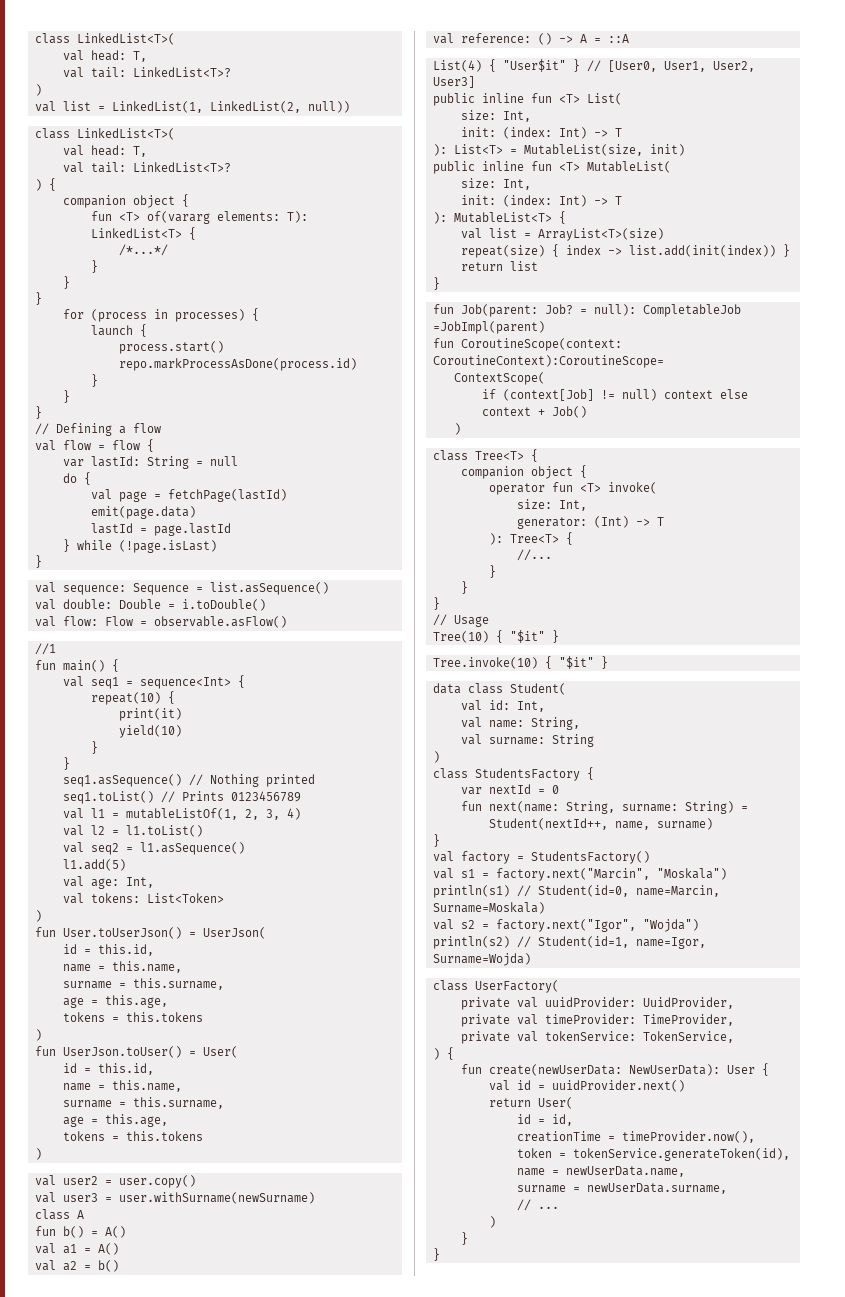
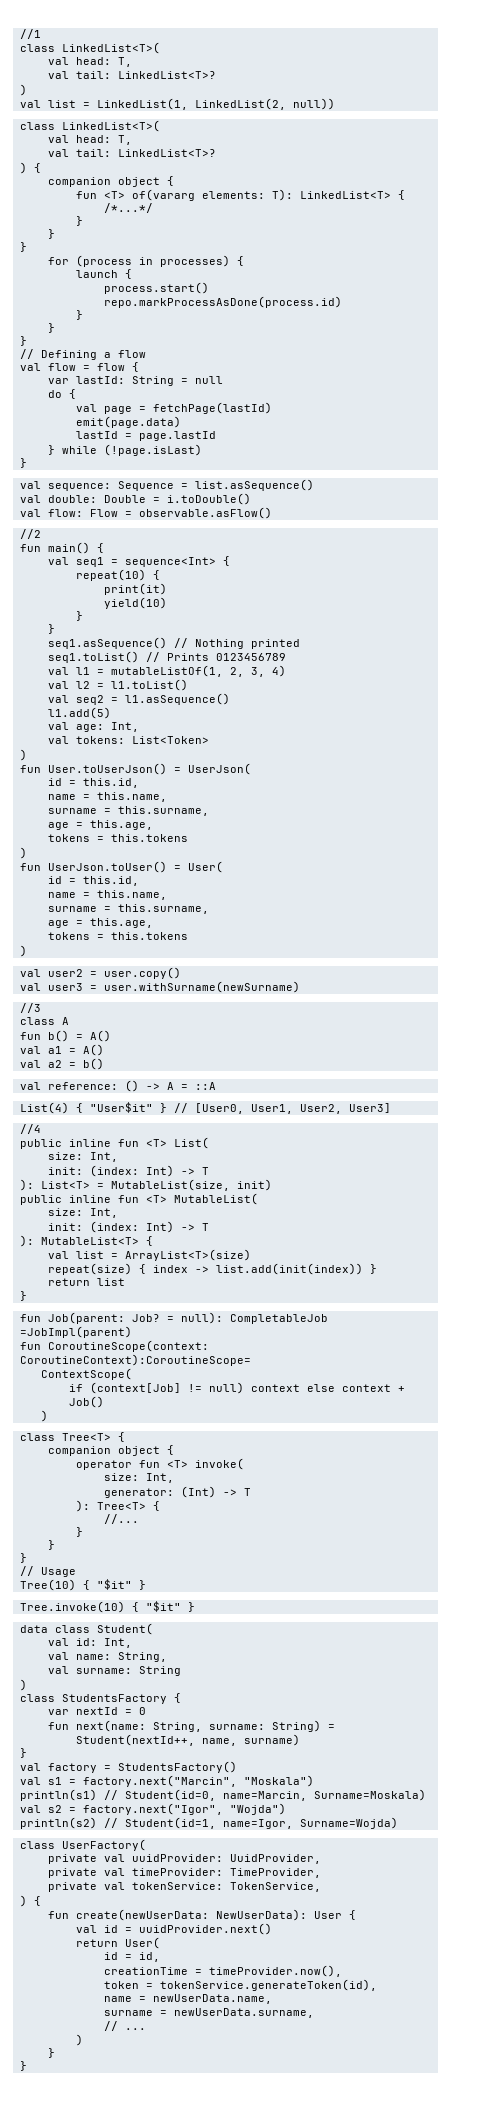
+ //1
- //1
+ //2
+ //3
+ //4

